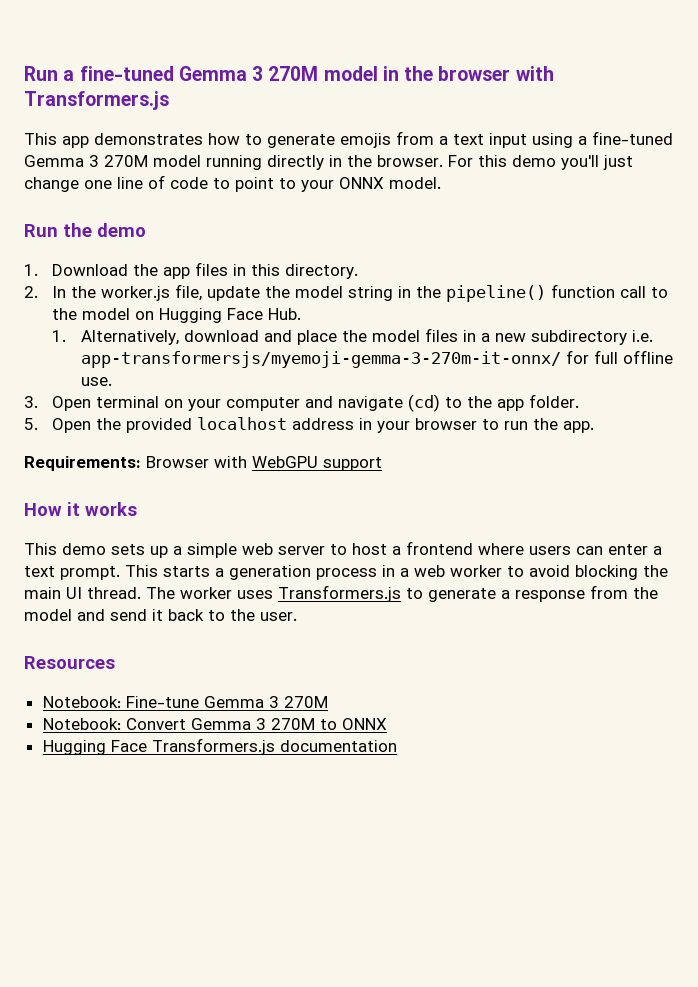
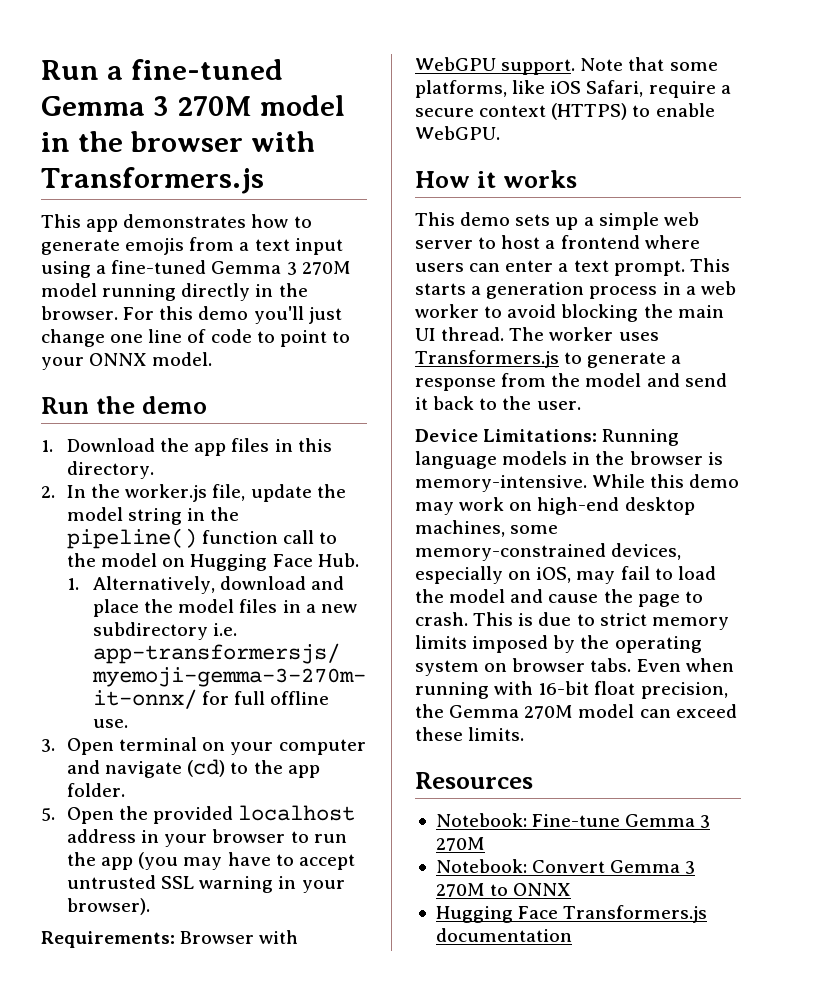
- 5. Open the provided localhost address in your browser to run the app.
- Requirements: Browser with WebGPU support
+ 5. Open the provided localhost address in your browser to run the app (you may have to accept untrusted SSL warning in your browser).
+ Requirements: Browser with WebGPU support. Note that some platforms, like iOS Safari, require a secure context (HTTPS) to enable WebGPU.
+ Device Limitations: Running language models in the browser is memory-intensive. While this demo may work on high-end desktop machines, some memory-constrained devices, especially on iOS, may fail to load the model and cause the page to crash. This is due to strict memory limits imposed by the operating system on browser tabs. Even when running with 16-bit float precision, the Gemma 270M model can exceed these limits.

